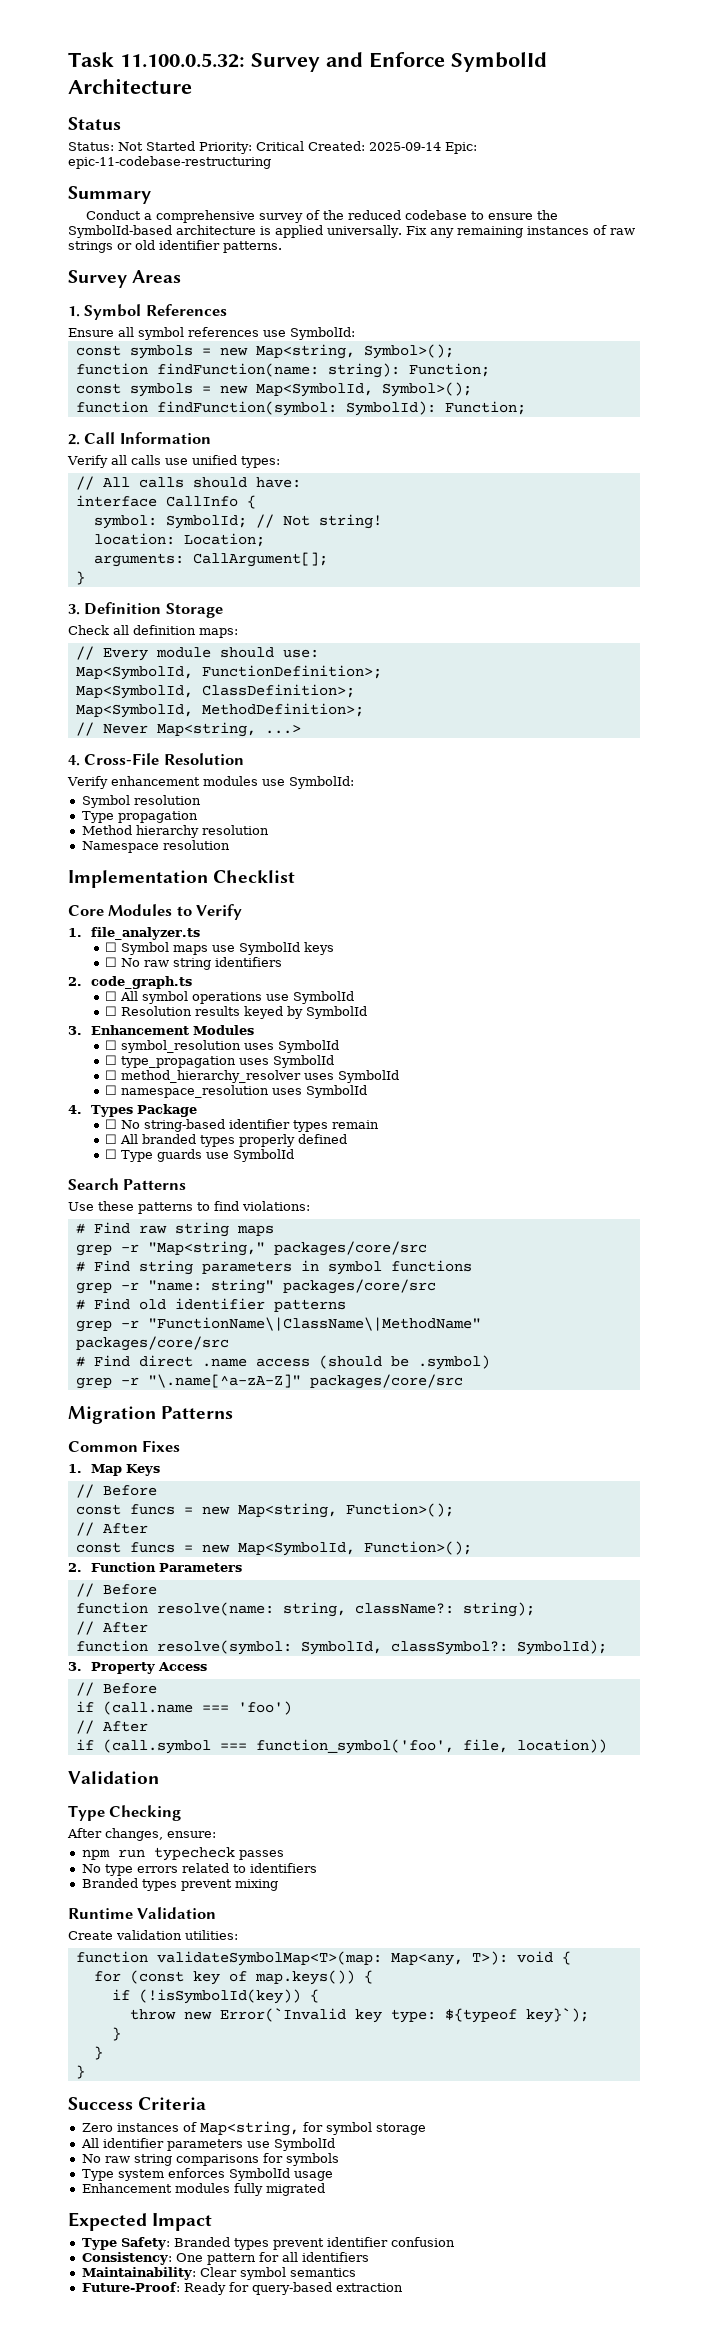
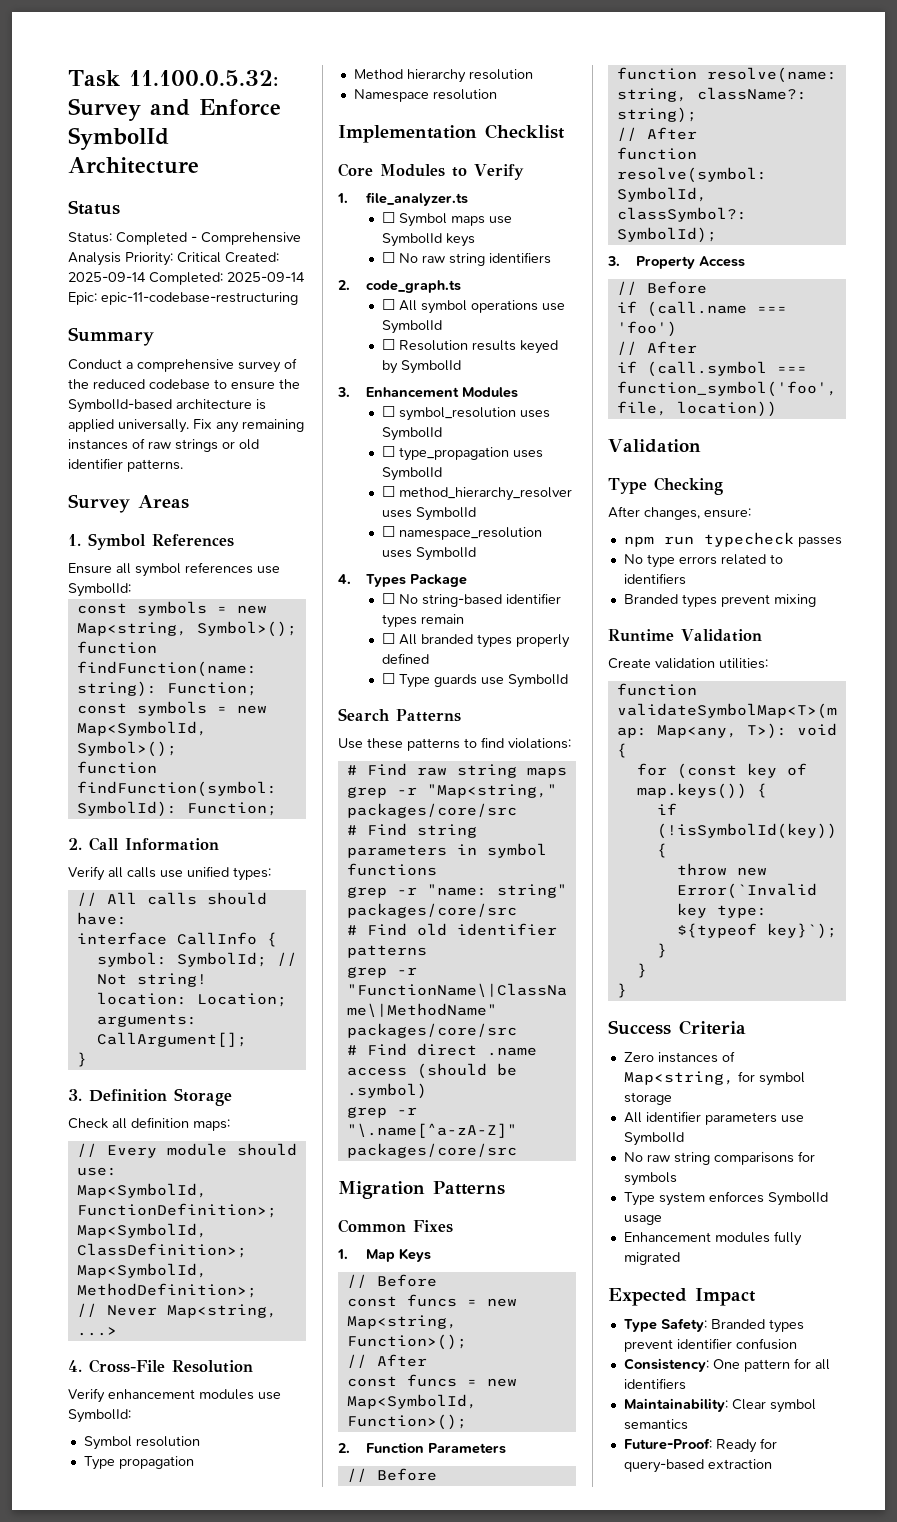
- Status: Not Started Priority: Critical Created: 2025-09-14 Epic: epic-11-codebase-restructuring
+ Status: Completed - Comprehensive Analysis Priority: Critical Created: 2025-09-14 Completed: 2025-09-14 Epic: epic-11-codebase-restructuring

